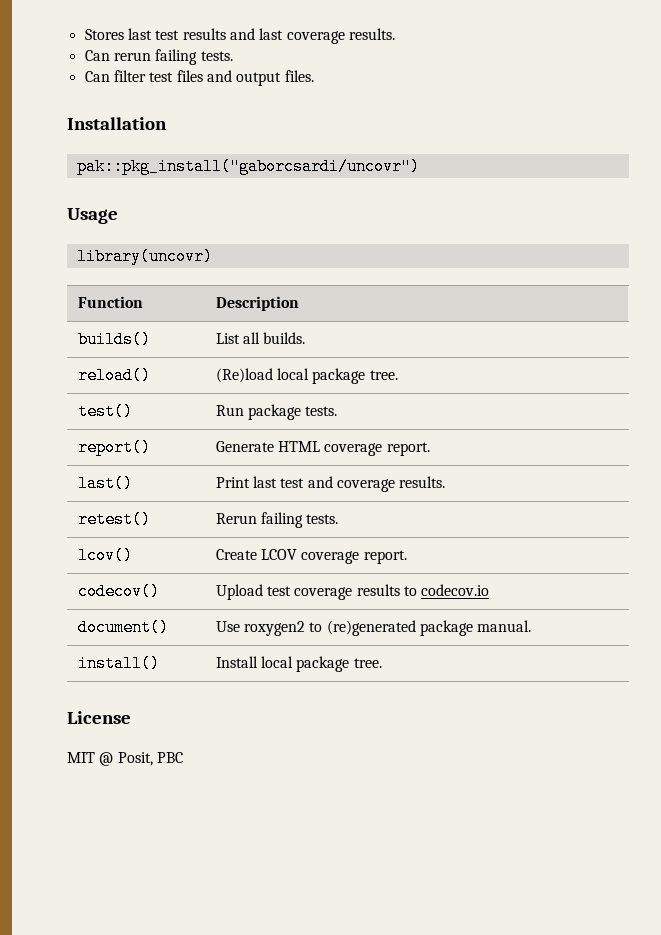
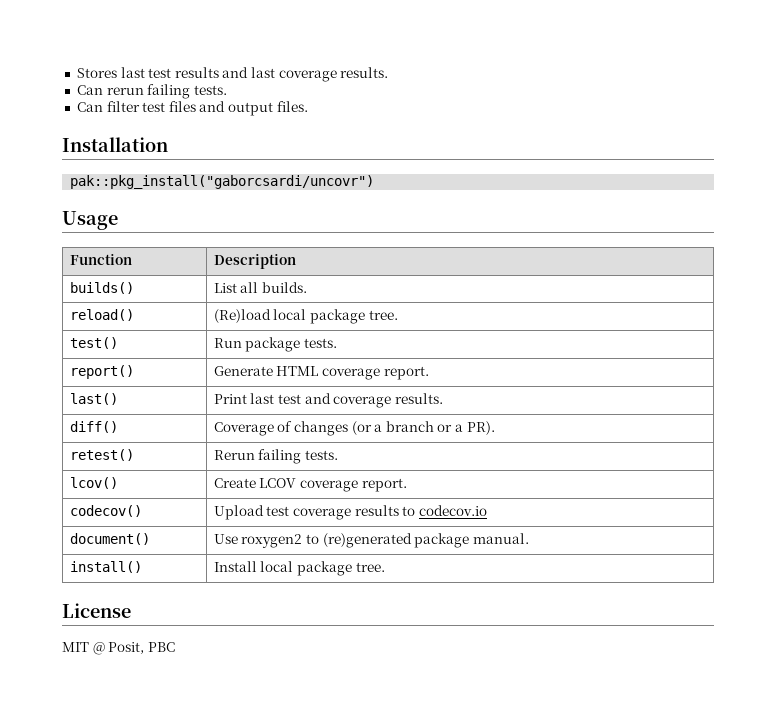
- library(uncovr)
+ diff() | Coverage of changes (or a branch or a PR).

